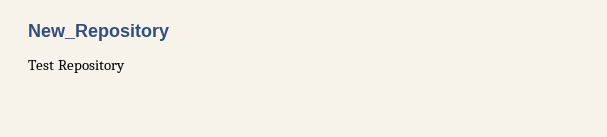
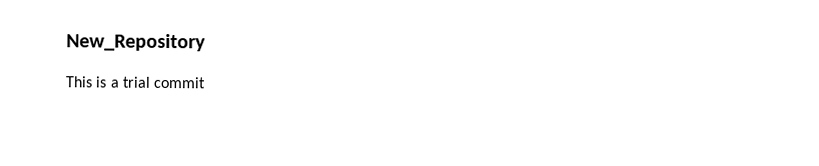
- Test Repository
+ This is a trial commit

